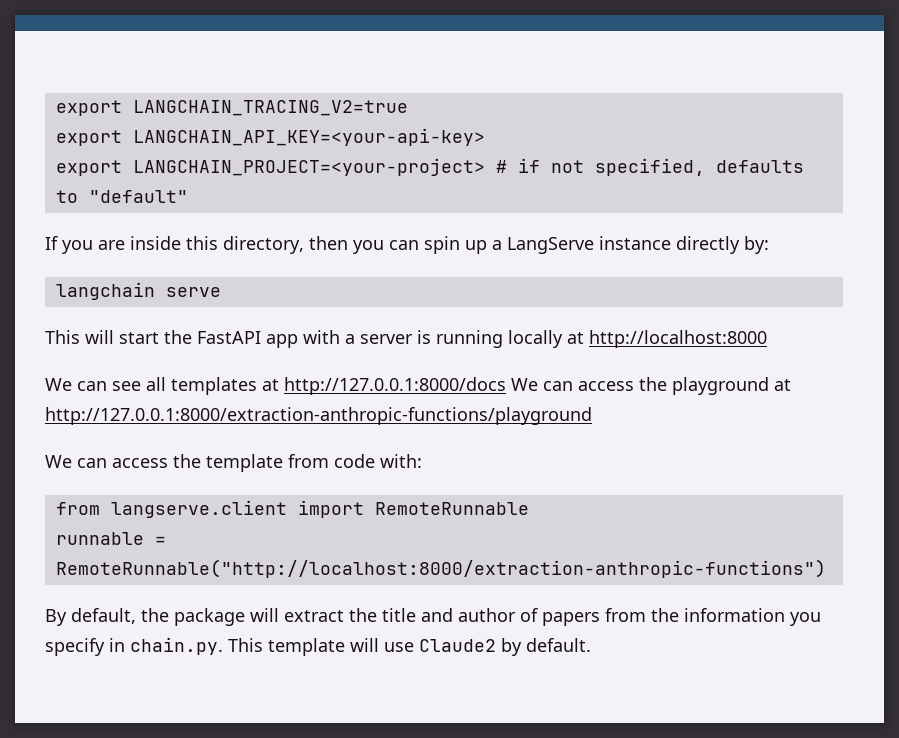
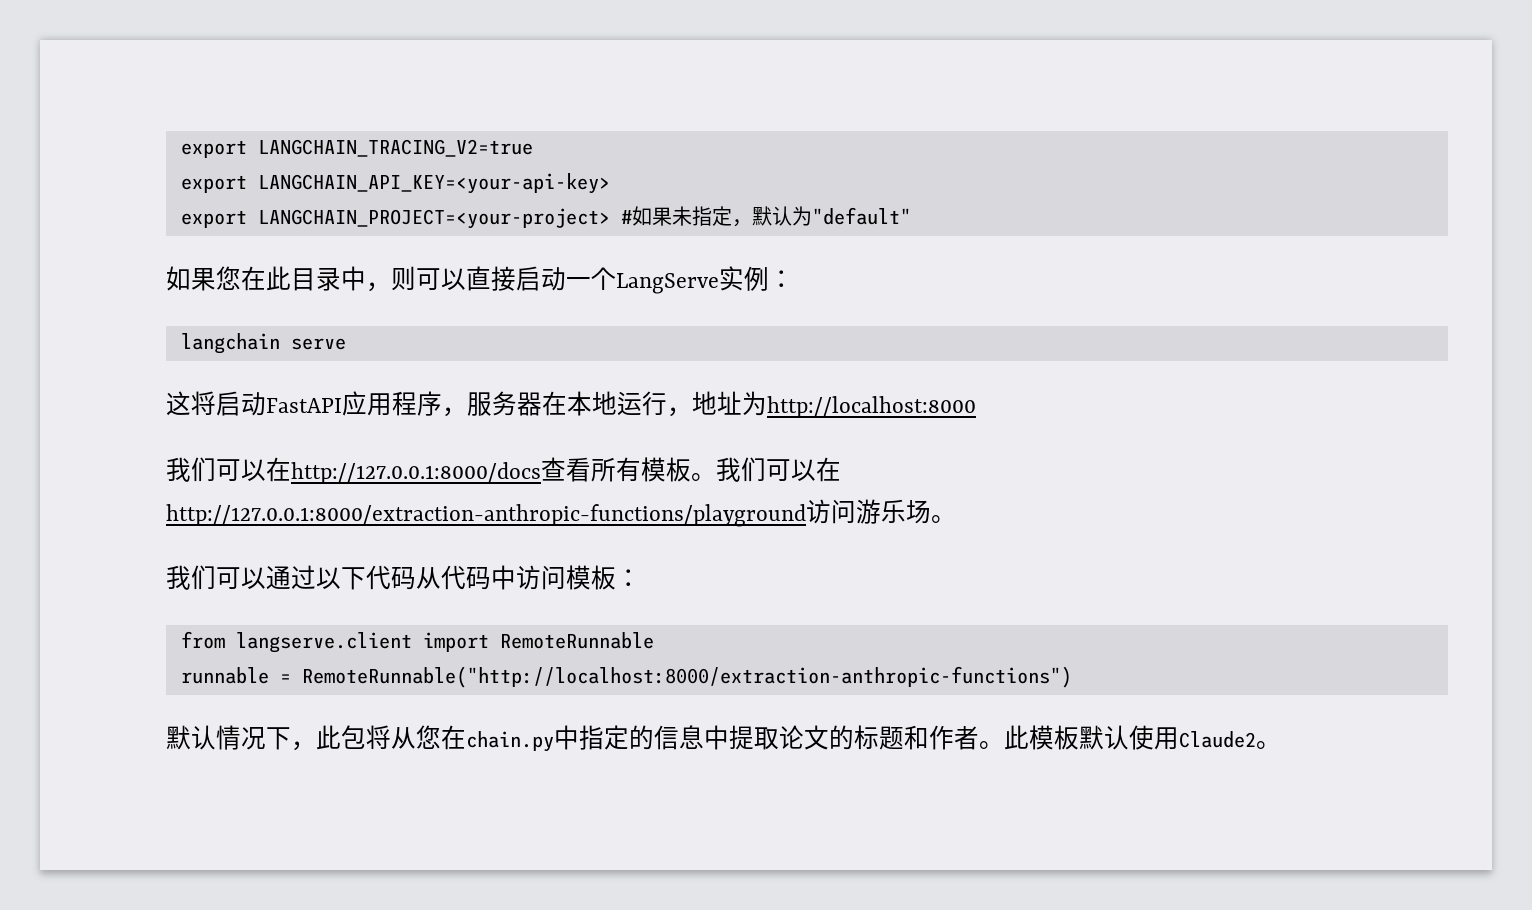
- export LANGCHAIN_PROJECT=<your-project> # if not specified, defaults to "default"
- If you are inside this directory, then you can spin up a LangServe instance directly by:
+ export LANGCHAIN_PROJECT=<your-project> #如果未指定，默认为"default"
+ 如果您在此目录中，则可以直接启动一个LangServe实例：
  langchain serve
- This will start the FastAPI app with a server is running locally at http://localhost:8000
- We can see all templates at http://127.0.0.1:8000/docs We can access the playground at http://127.0.0.1:8000/extraction-anthropic-functions/playground
- We can access the template from code with:
+ 这将启动FastAPI应用程序，服务器在本地运行，地址为http://localhost:8000
+ 我们可以在http://127.0.0.1:8000/docs查看所有模板。我们可以在http://127.0.0.1:8000/extraction-anthropic-functions/playground访问游乐场。
+ 我们可以通过以下代码从代码中访问模板：
- By default, the package will extract the title and author of papers from the information you specify in chain.py. This template will use Claude2 by default.
+ 默认情况下，此包将从您在chain.py中指定的信息中提取论文的标题和作者。此模板默认使用Claude2。

